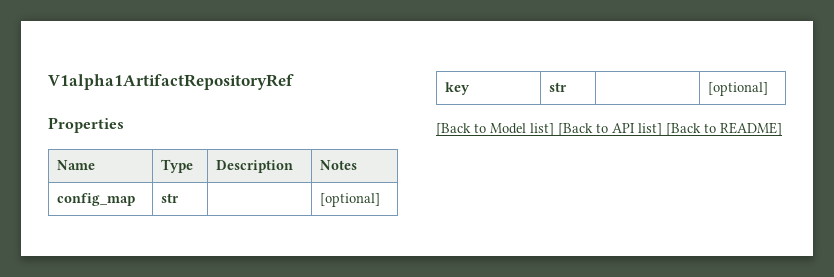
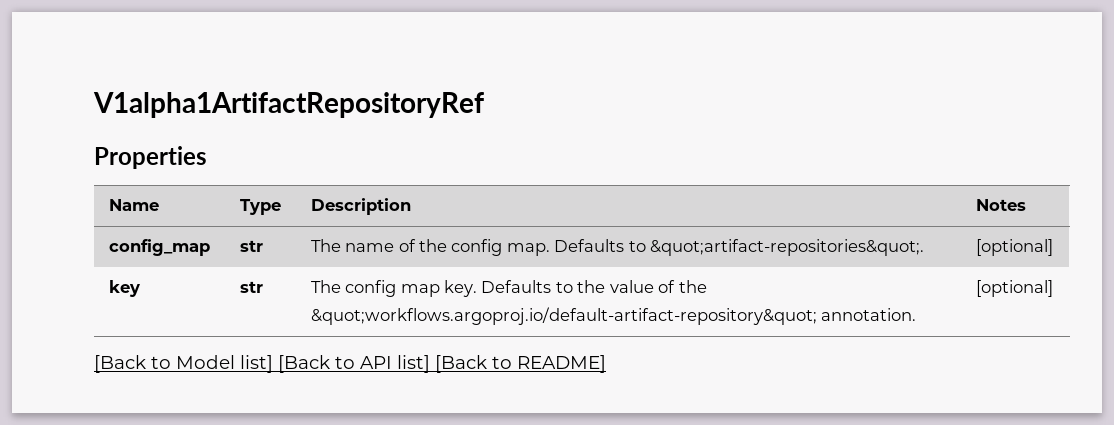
- config_map | str | | [optional]
- key | str | | [optional]
+ config_map | str | The name of the config map. Defaults to &quot;artifact-repositories&quot;. | [optional]
+ key | str | The config map key. Defaults to the value of the &quot;workflows.argoproj.io/default-artifact-repository&quot; annotation. | [optional]

